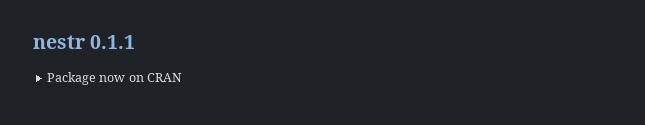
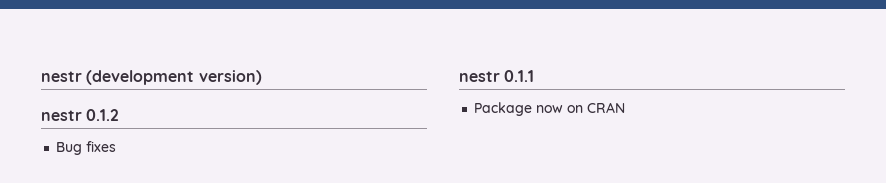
+ nestr (development version)
+ nestr 0.1.2
+ Bug fixes

